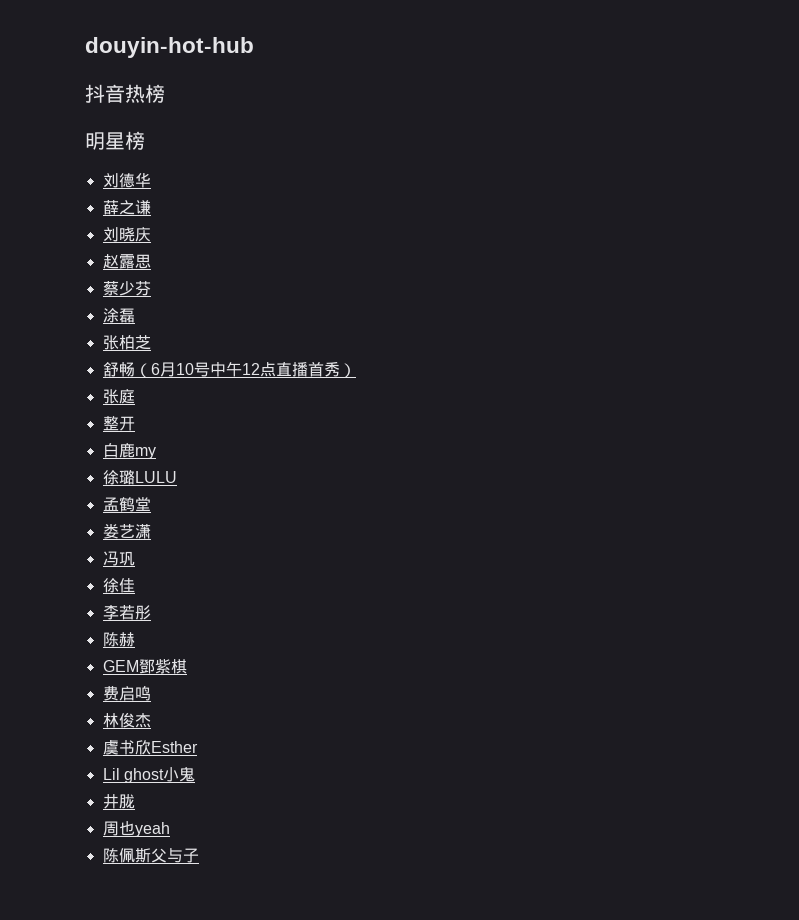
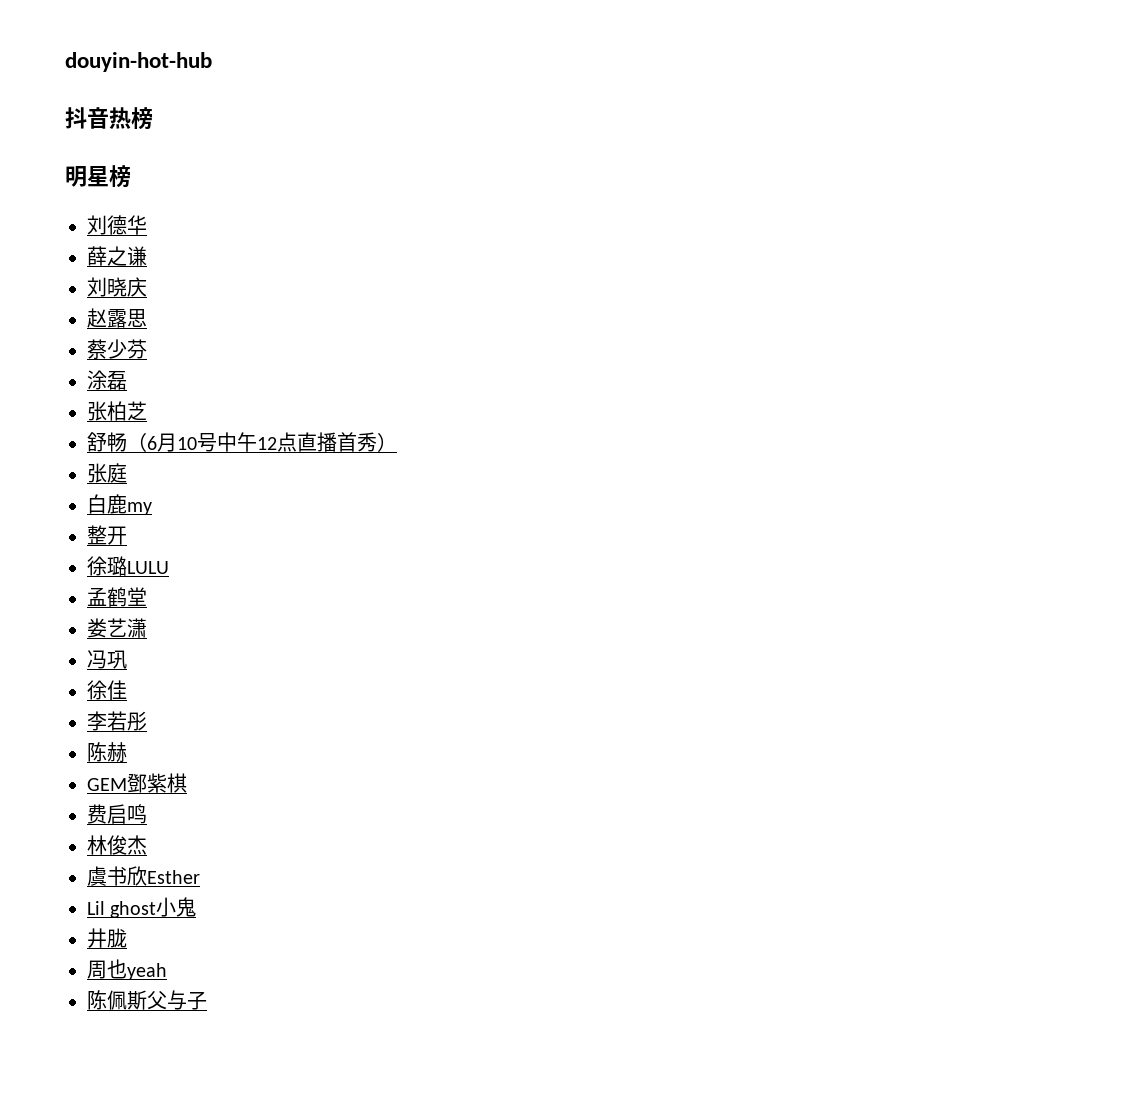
- 整开
+ 整开

